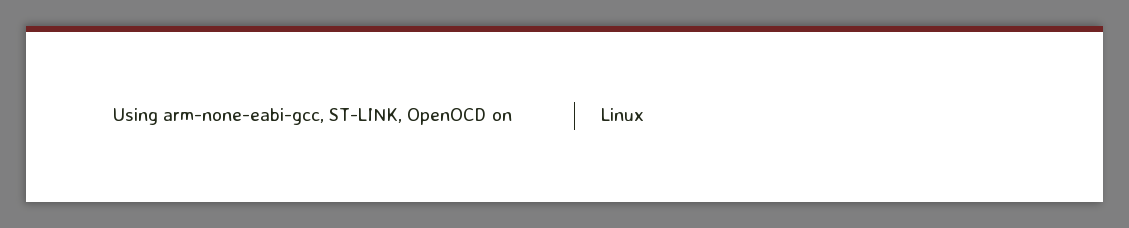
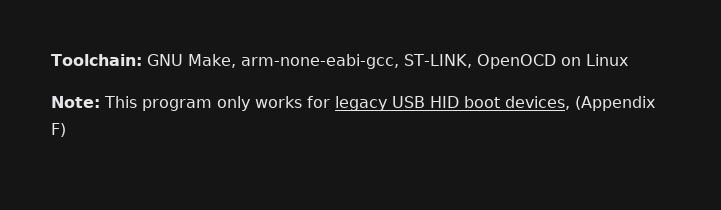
- Using arm-none-eabi-gcc, ST-LINK, OpenOCD on Linux
+ Toolchain: GNU Make, arm-none-eabi-gcc, ST-LINK, OpenOCD on Linux
+ Note: This program only works for legacy USB HID boot devices, (Appendix F)

